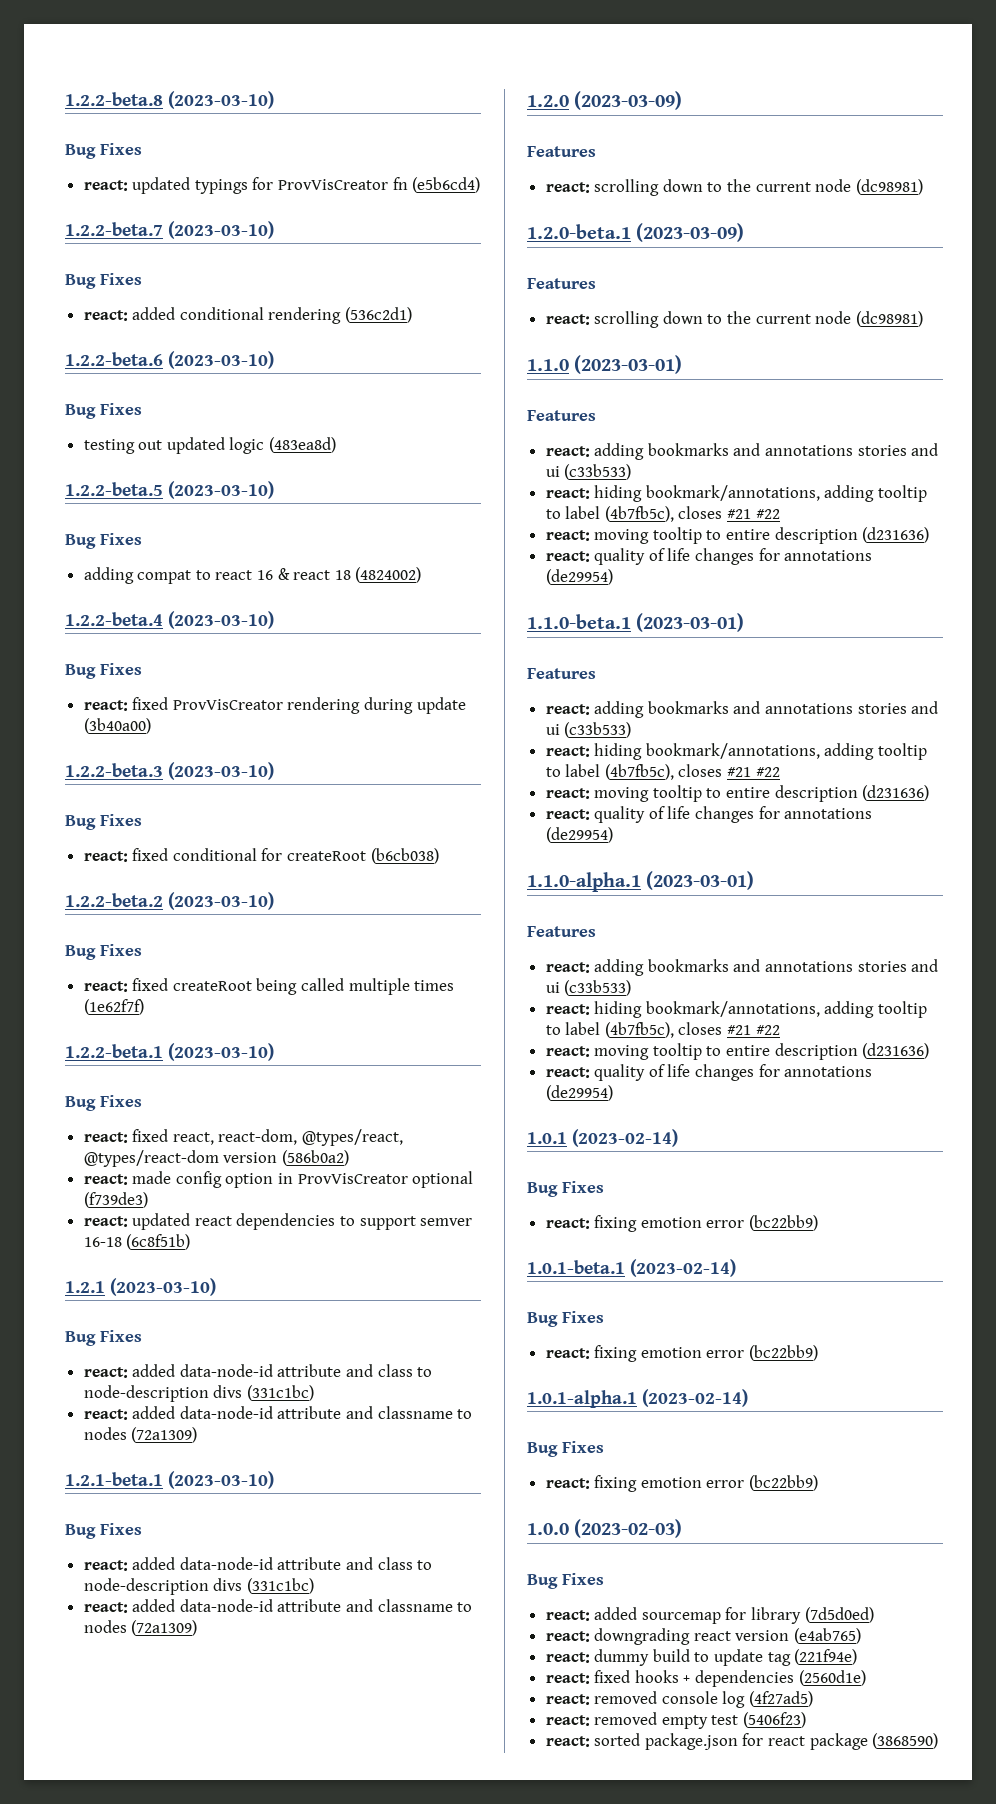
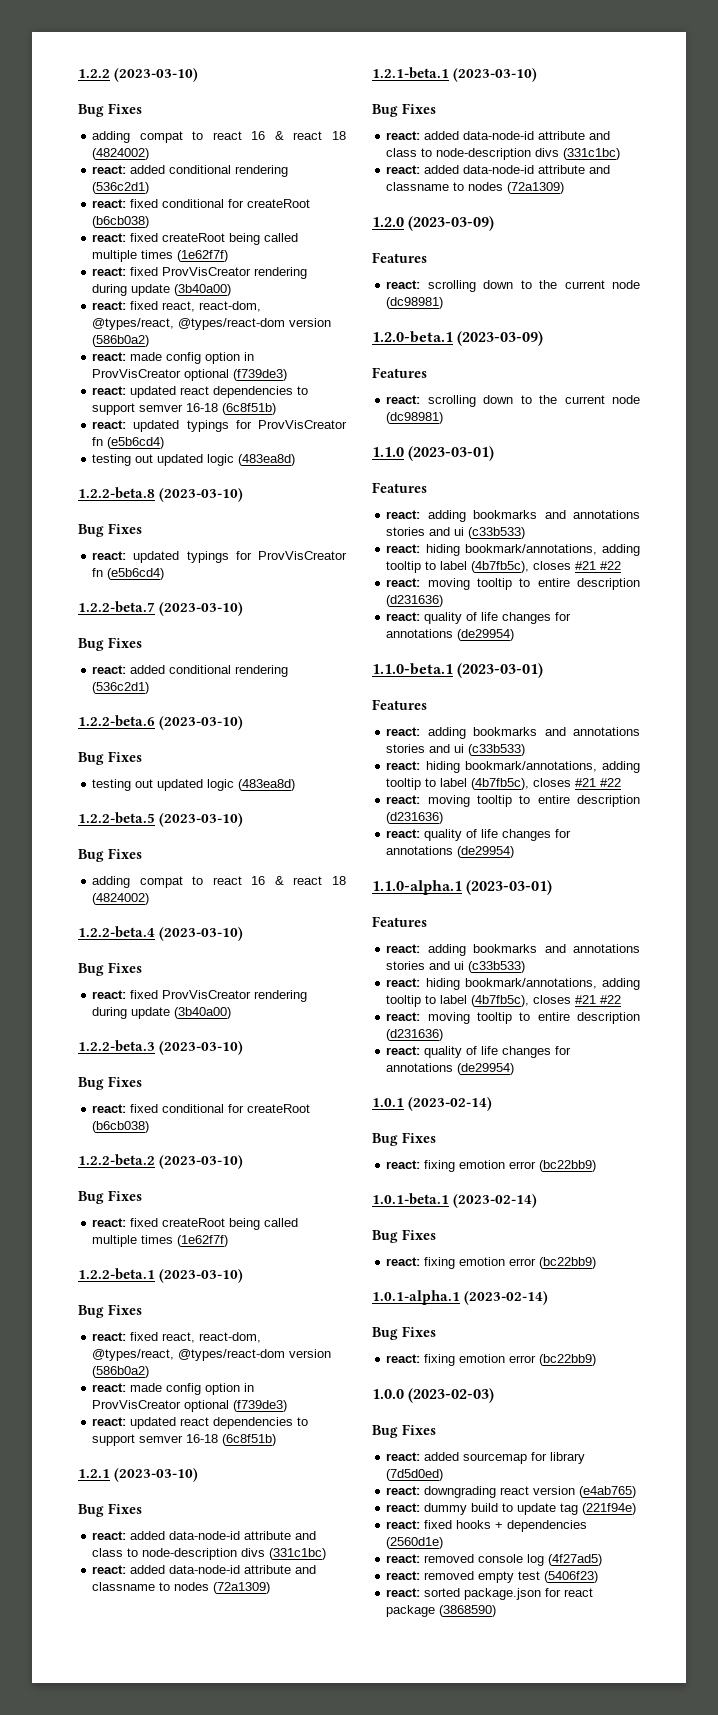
+ 1.2.2 (2023-03-10)
+ Bug Fixes
+ adding compat to react 16 & react 18 (4824002)
+ react: added conditional rendering (536c2d1)
+ react: fixed conditional for createRoot (b6cb038)
+ react: fixed createRoot being called multiple times (1e62f7f)
+ react: fixed ProvVisCreator rendering during update (3b40a00)
+ react: fixed react, react-dom, @types/react, @types/react-dom version (586b0a2)
+ react: made config option in ProvVisCreator optional (f739de3)
+ react: updated react dependencies to support semver 16-18 (6c8f51b)
+ react: updated typings for ProvVisCreator fn (e5b6cd4)
+ testing out updated logic (483ea8d)

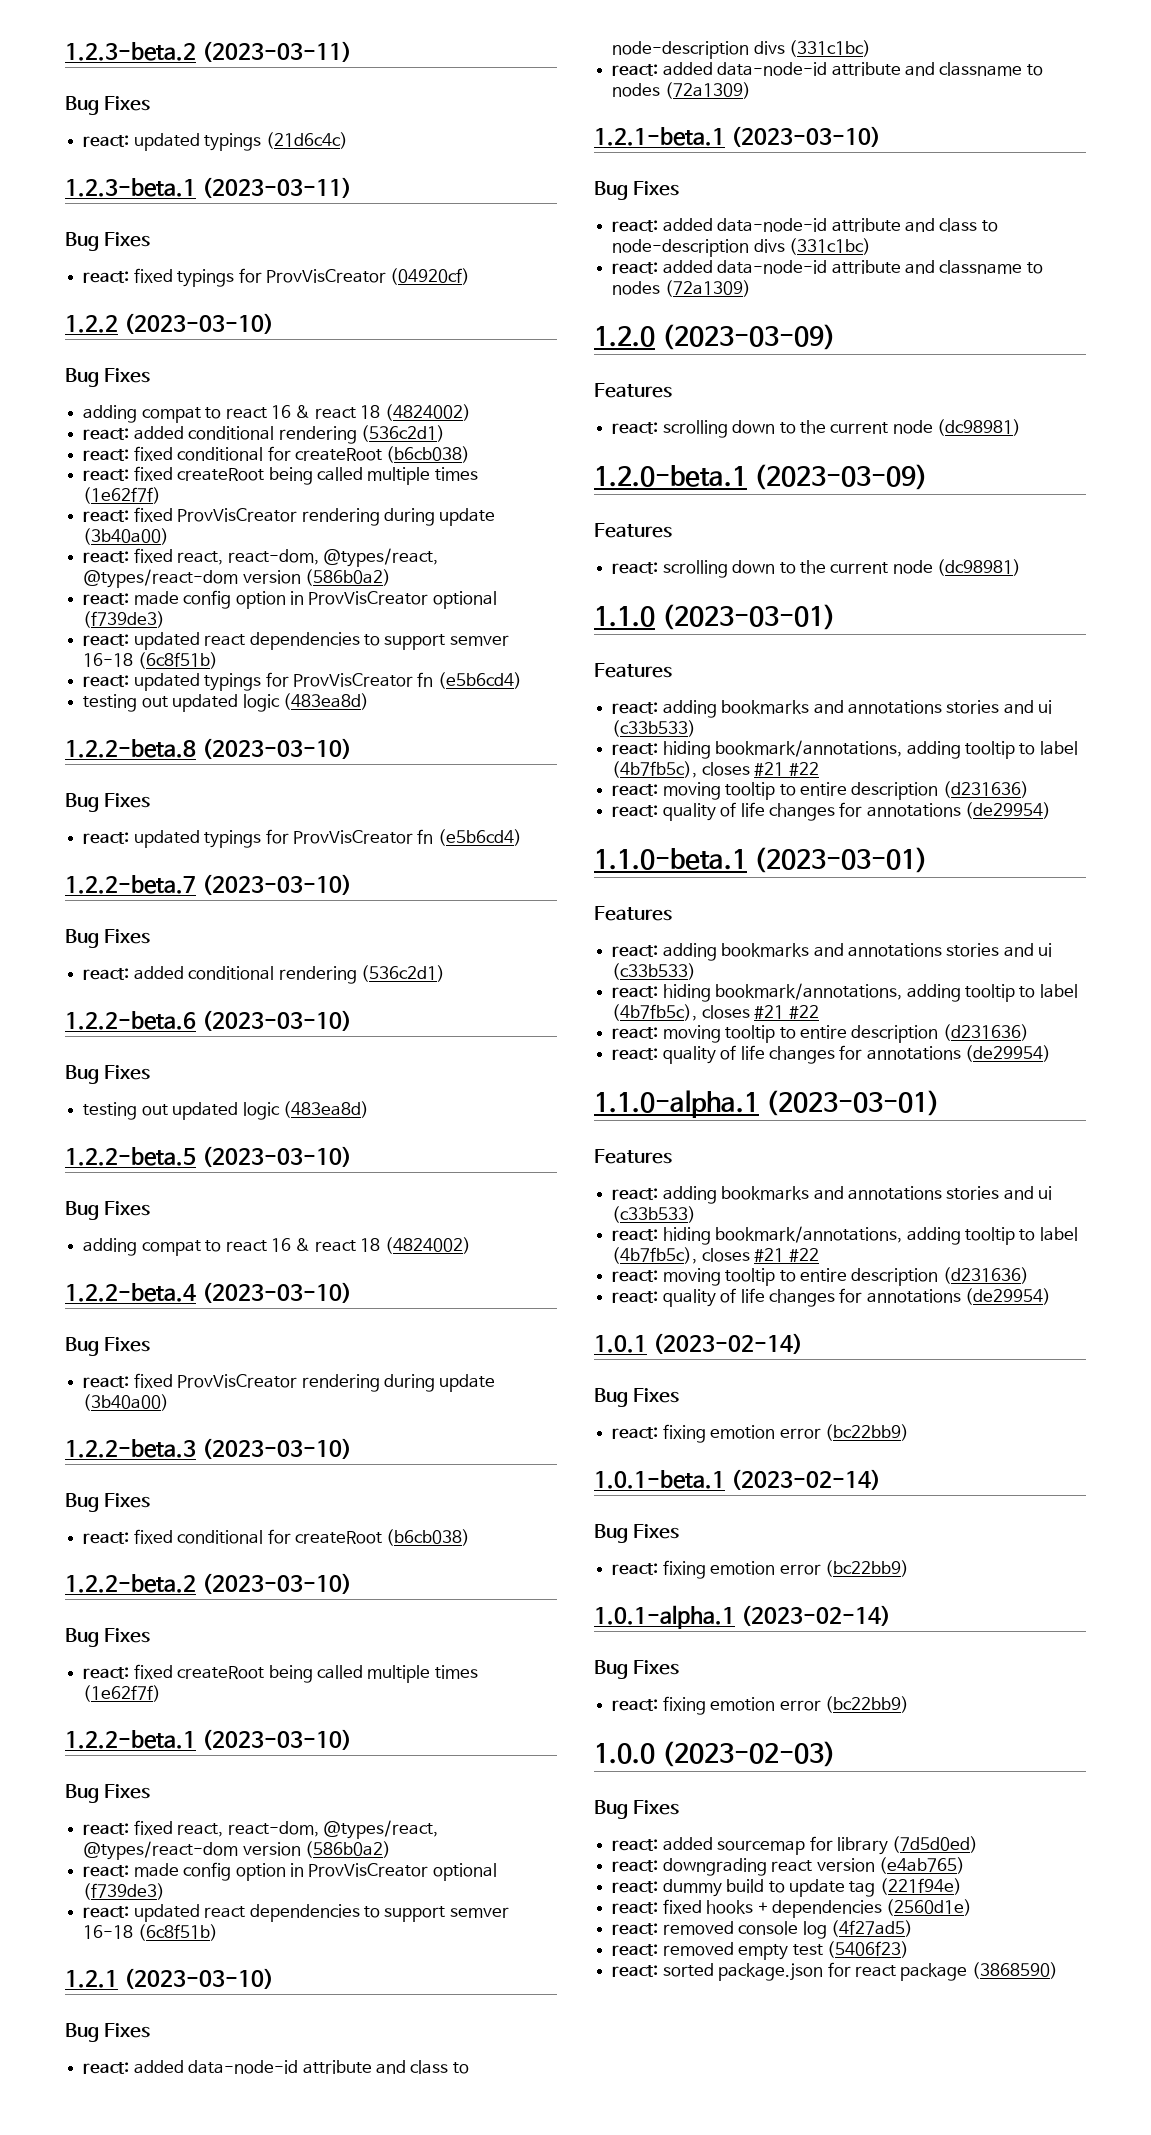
+ 1.2.3-beta.2 (2023-03-11)
+ Bug Fixes
+ react: updated typings (21d6c4c)
+ 1.2.3-beta.1 (2023-03-11)
+ Bug Fixes
+ react: fixed typings for ProvVisCreator (04920cf)

